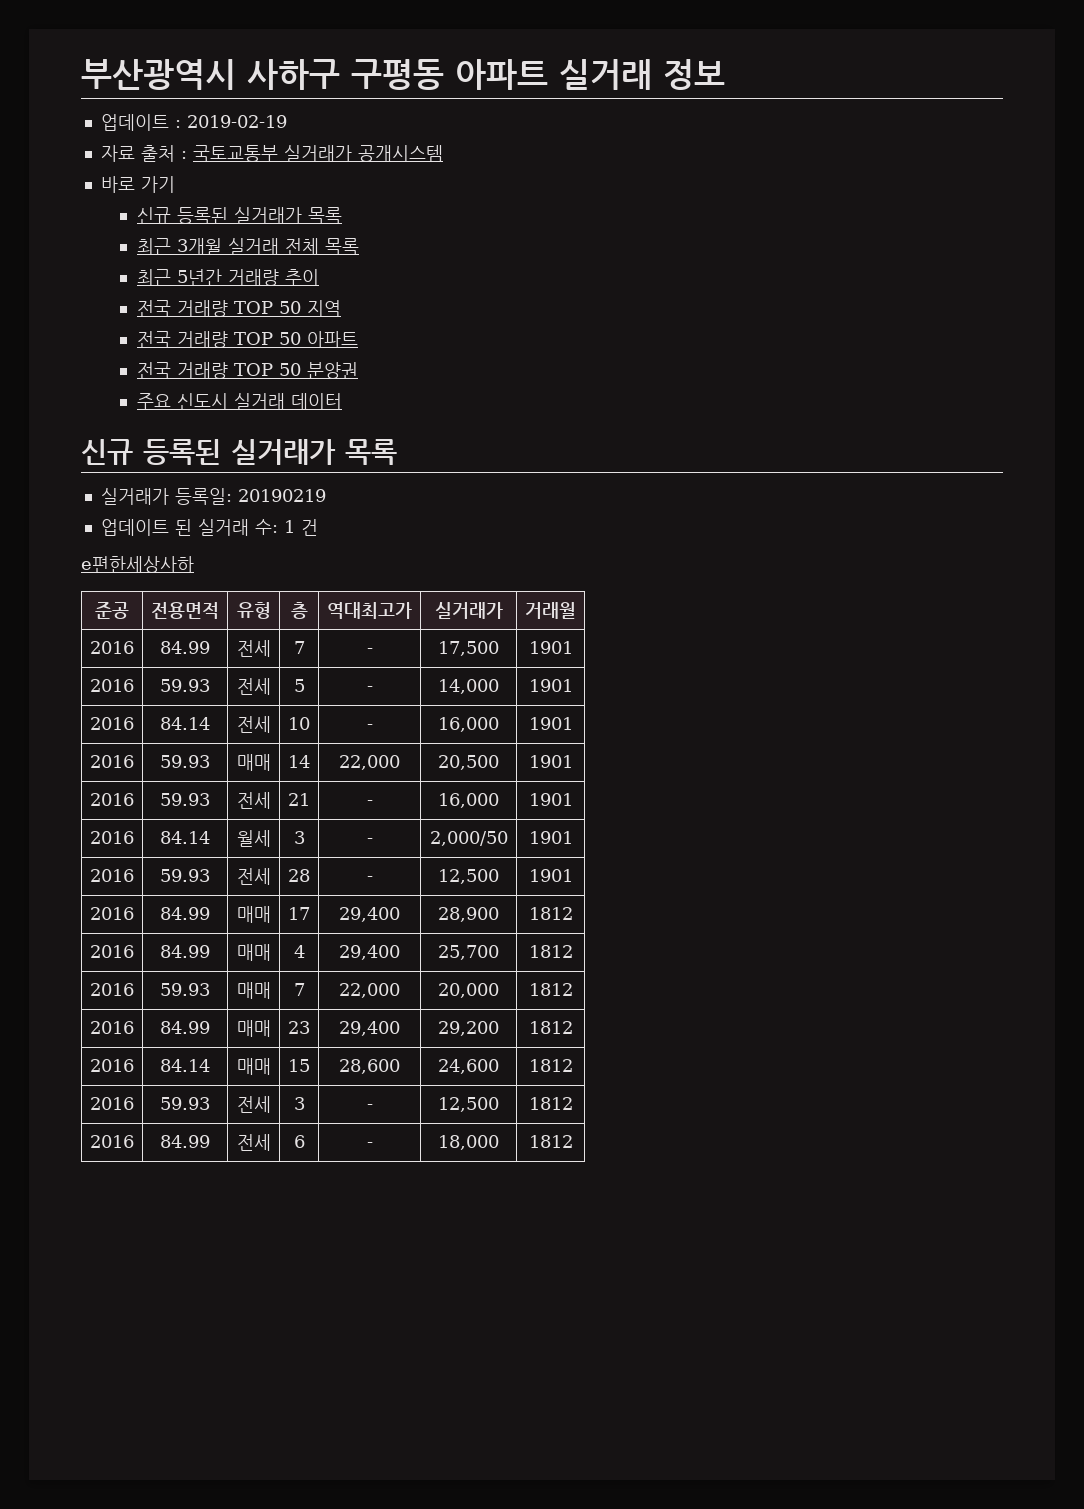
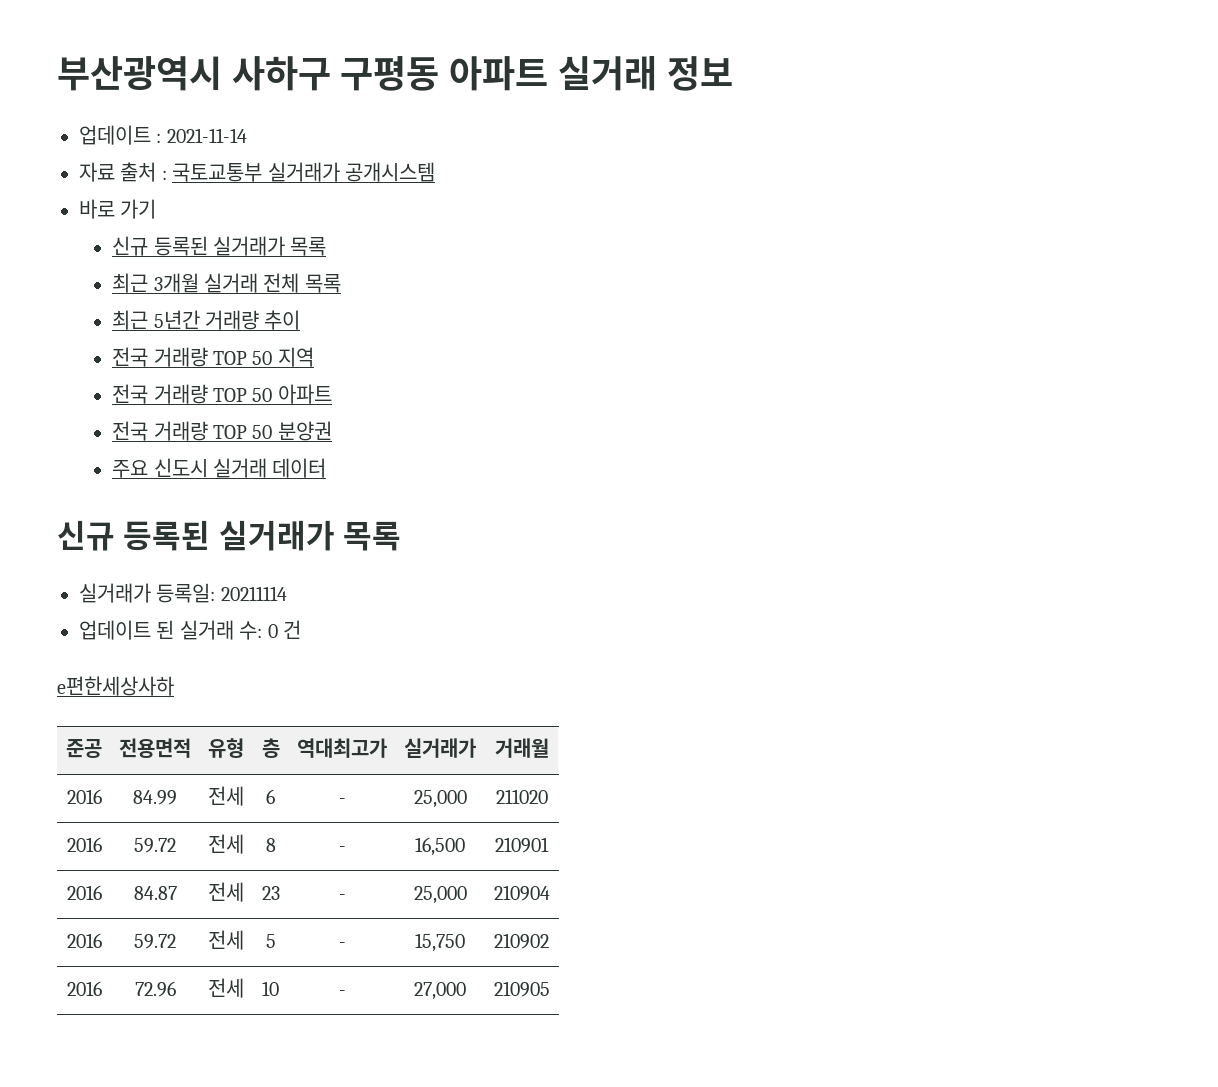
- 업데이트 : 2019-02-19
+ 업데이트 : 2021-11-14
- 실거래가 등록일: 20190219
+ 실거래가 등록일: 20211114
- 업데이트 된 실거래 수: 1 건
+ 업데이트 된 실거래 수: 0 건
- 2016 | 84.99 | 전세 | 7 | - | 17,500 | 1901
- 2016 | 59.93 | 전세 | 5 | - | 14,000 | 1901
- 2016 | 84.14 | 전세 | 10 | - | 16,000 | 1901
- 2016 | 59.93 | 매매 | 14 | 22,000 | 20,500 | 1901
- 2016 | 59.93 | 전세 | 21 | - | 16,000 | 1901
- 2016 | 84.14 | 월세 | 3 | - | 2,000/50 | 1901
- 2016 | 59.93 | 전세 | 28 | - | 12,500 | 1901
- 2016 | 84.99 | 매매 | 17 | 29,400 | 28,900 | 1812
- 2016 | 84.99 | 매매 | 4 | 29,400 | 25,700 | 1812
- 2016 | 59.93 | 매매 | 7 | 22,000 | 20,000 | 1812
- 2016 | 84.99 | 매매 | 23 | 29,400 | 29,200 | 1812
- 2016 | 84.14 | 매매 | 15 | 28,600 | 24,600 | 1812
- 2016 | 59.93 | 전세 | 3 | - | 12,500 | 1812
- 2016 | 84.99 | 전세 | 6 | - | 18,000 | 1812
+ 2016 | 84.99 | 전세 | 6 | - | 25,000 | 211020
+ 2016 | 59.72 | 전세 | 8 | - | 16,500 | 210901
+ 2016 | 84.87 | 전세 | 23 | - | 25,000 | 210904
+ 2016 | 59.72 | 전세 | 5 | - | 15,750 | 210902
+ 2016 | 72.96 | 전세 | 10 | - | 27,000 | 210905

